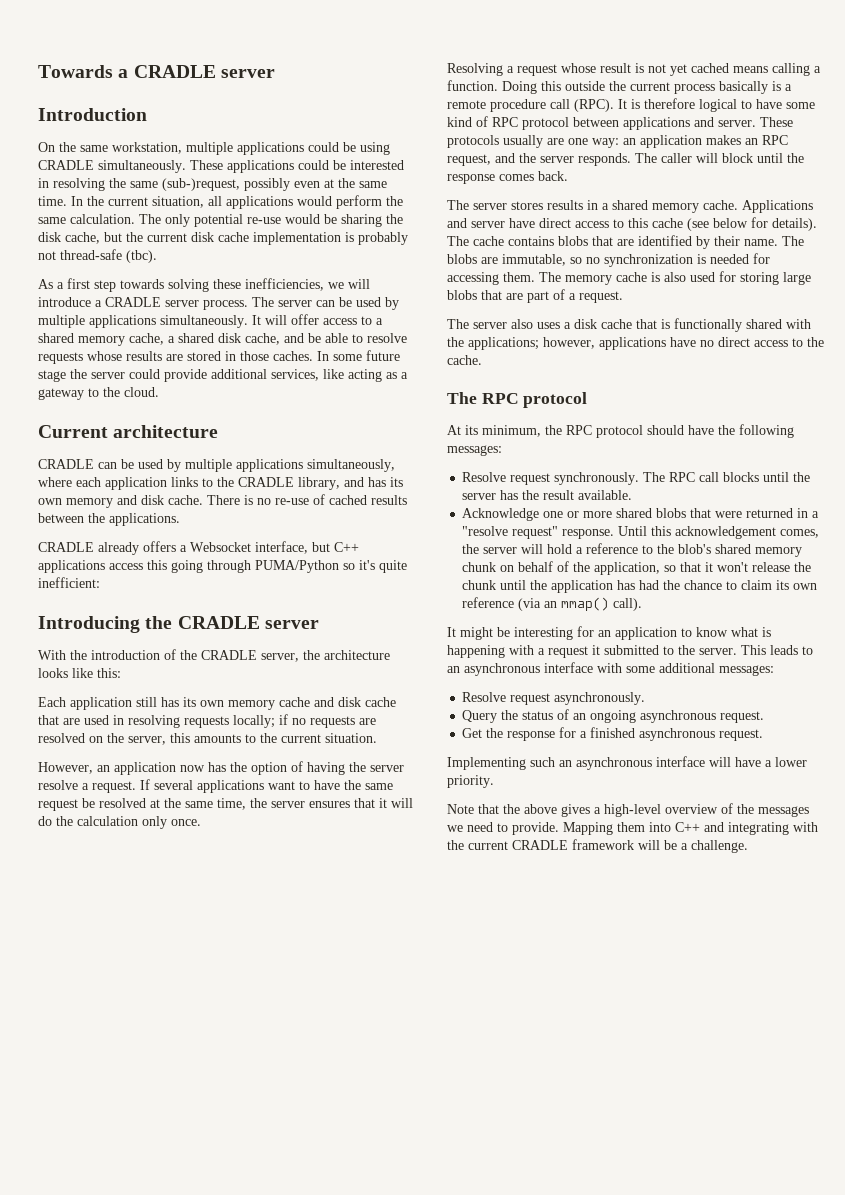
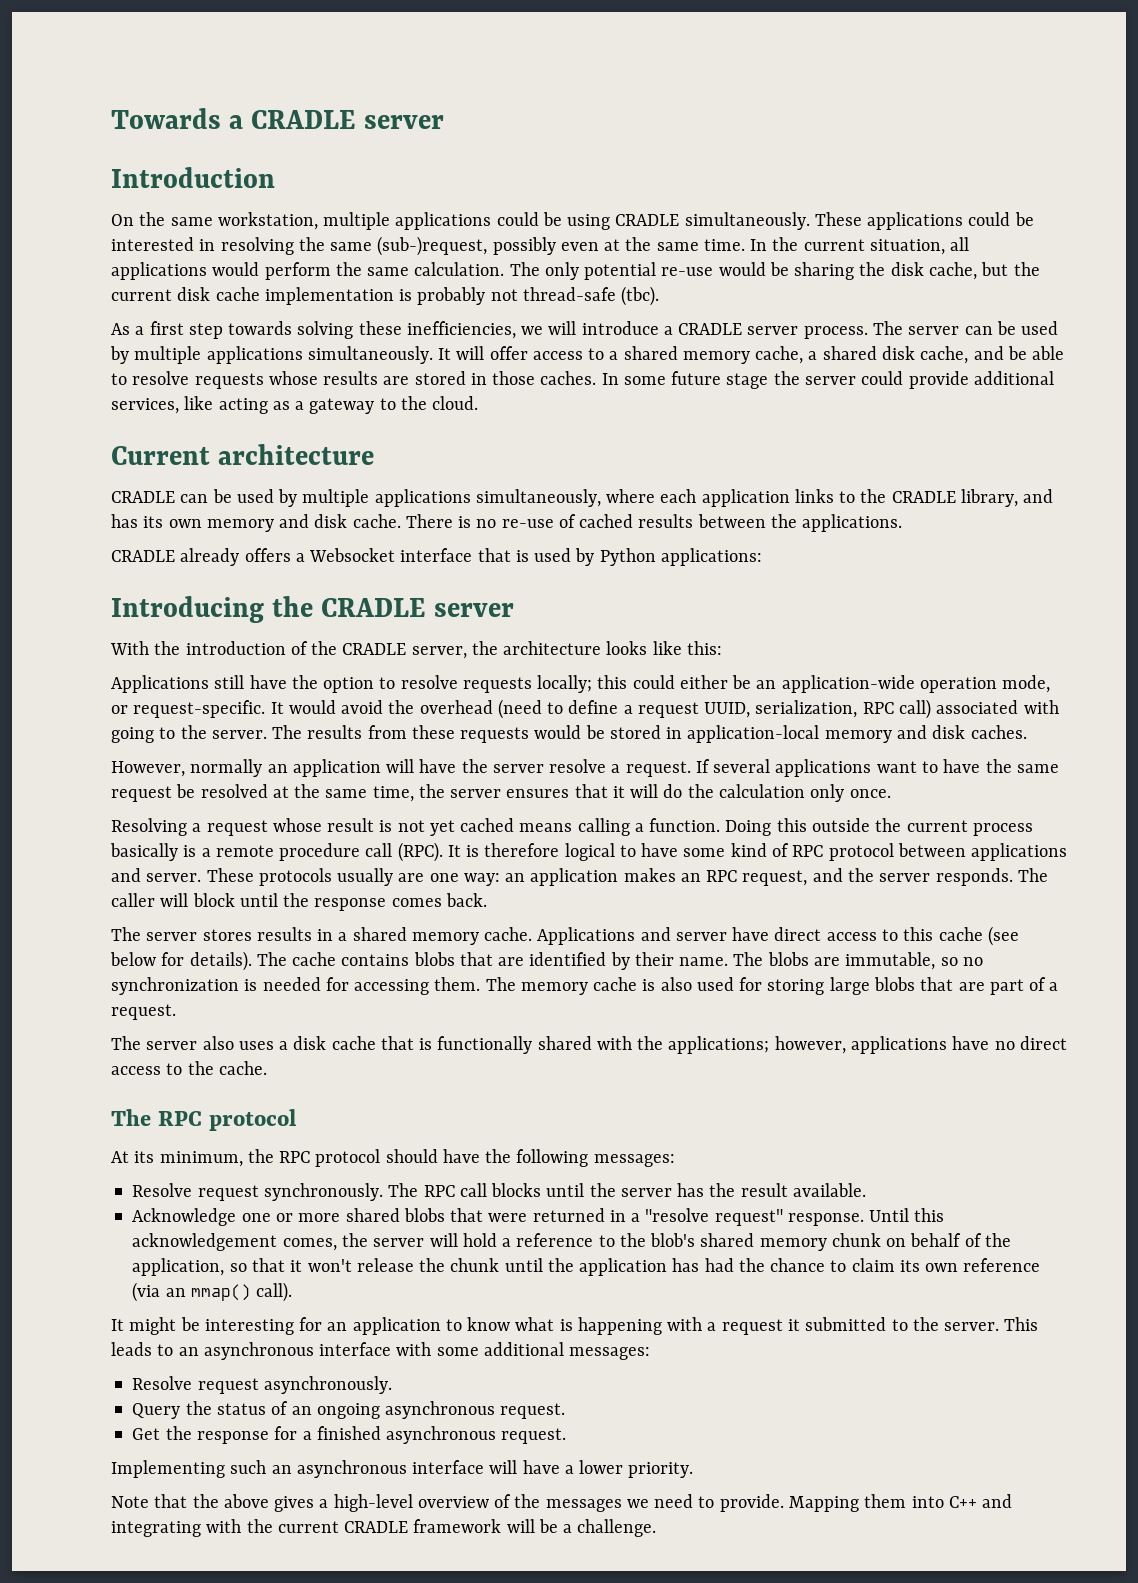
- CRADLE already offers a Websocket interface, but C++ applications access this going through PUMA/Python so it's quite inefficient:
+ CRADLE already offers a Websocket interface that is used by Python applications:
- Each application still has its own memory cache and disk cache that are used in resolving requests locally; if no requests are resolved on the server, this amounts to the current situation.
+ Applications still have the option to resolve requests locally; this could either be an application-wide operation mode, or request-specific. It would avoid the overhead (need to define a request UUID, serialization, RPC call) associated with going to the server. The results from these requests would be stored in application-local memory and disk caches.
- However, an application now has the option of having the server resolve a request.
+ However, normally an application will have the server resolve a request.

